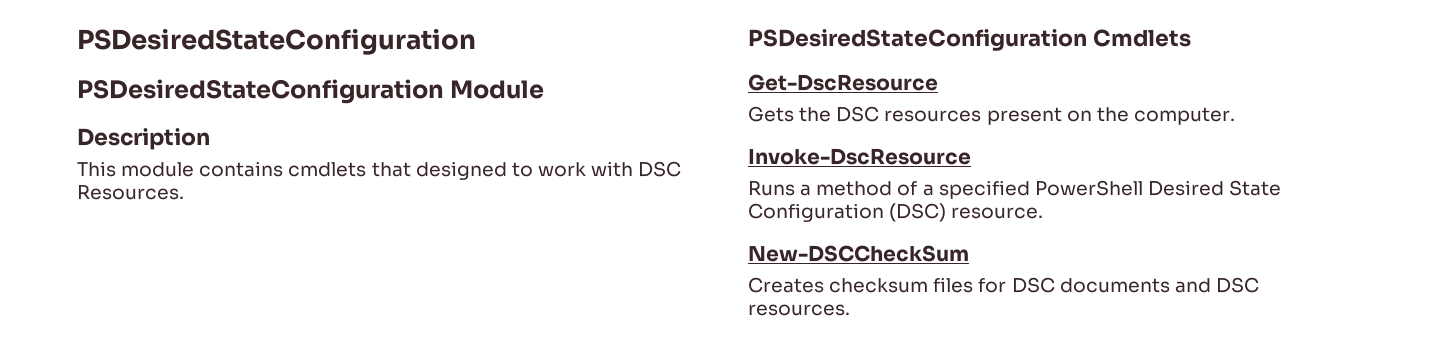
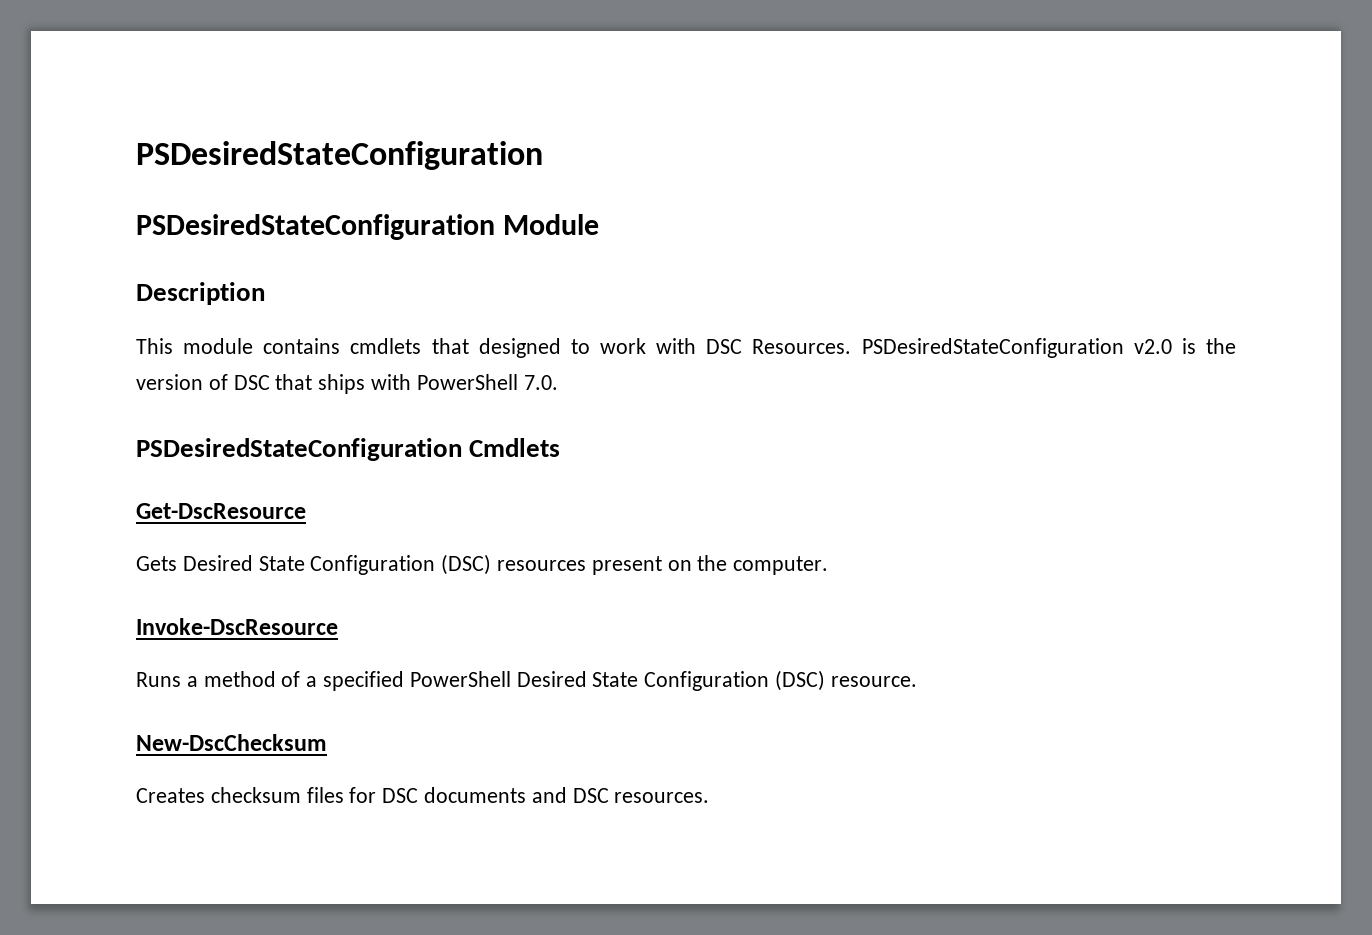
+ PSDesiredStateConfiguration v2.0 is the version of DSC that ships with PowerShell 7.0.
- Gets the DSC resources present on the computer.
+ Gets Desired State Configuration (DSC) resources present on the computer.
- New-DSCCheckSum
+ New-DscChecksum

